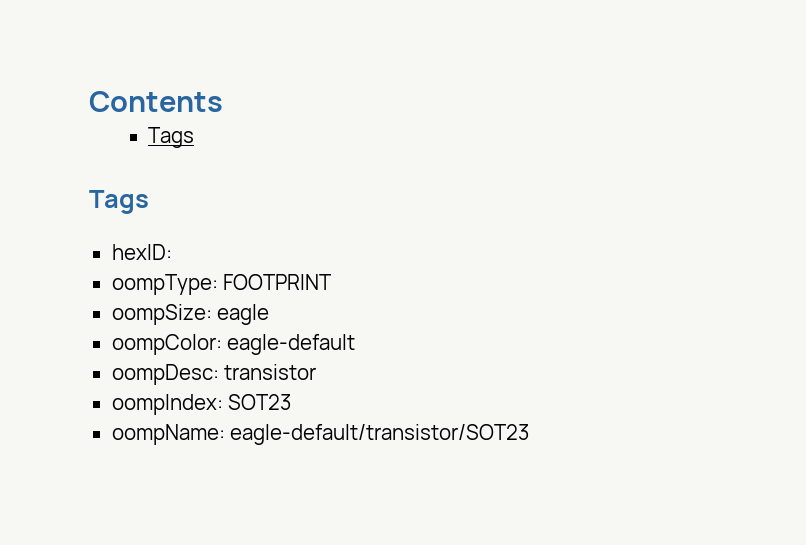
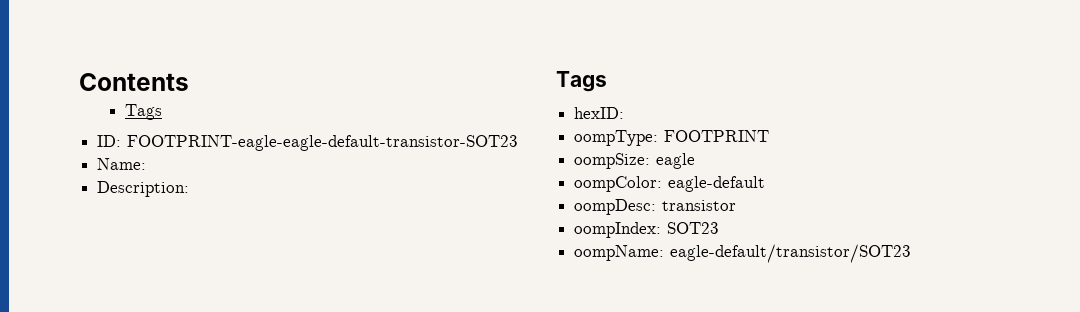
+ ID: FOOTPRINT-eagle-eagle-default-transistor-SOT23
+ Name:
+ Description:

